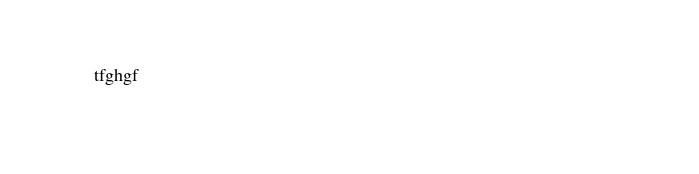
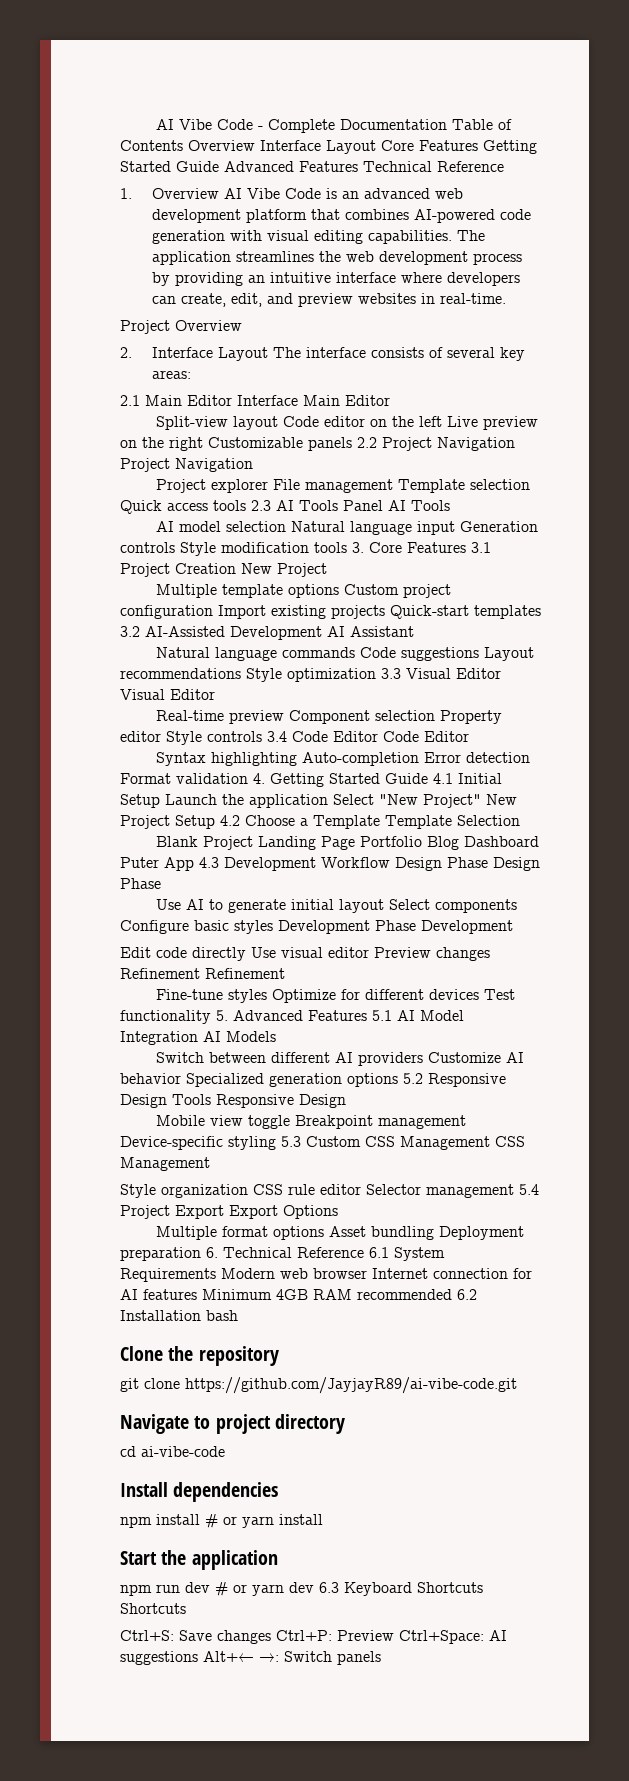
- tfghgf
+ AI Vibe Code - Complete Documentation Table of Contents Overview Interface Layout Core Features Getting Started Guide Advanced Features Technical Reference
+ 1. Overview AI Vibe Code is an advanced web development platform that combines AI-powered code generation with visual editing capabilities. The application streamlines the web development process by providing an intuitive interface where developers can create, edit, and preview websites in real-time.
+ Project Overview
+ 2. Interface Layout The interface consists of several key areas:
+ 2.1 Main Editor Interface Main Editor
+ Split-view layout Code editor on the left Live preview on the right Customizable panels 2.2 Project Navigation Project Navigation
+ Project explorer File management Template selection Quick access tools 2.3 AI Tools Panel AI Tools
+ AI model selection Natural language input Generation controls Style modification tools 3. Core Features 3.1 Project Creation New Project
+ Multiple template options Custom project configuration Import existing projects Quick-start templates 3.2 AI-Assisted Development AI Assistant
+ Natural language commands Code suggestions Layout recommendations Style optimization 3.3 Visual Editor Visual Editor
+ Real-time preview Component selection Property editor Style controls 3.4 Code Editor Code Editor
+ Syntax highlighting Auto-completion Error detection Format validation 4. Getting Started Guide 4.1 Initial Setup Launch the application Select "New Project" New Project Setup 4.2 Choose a Template Template Selection
+ Blank Project Landing Page Portfolio Blog Dashboard Puter App 4.3 Development Workflow Design Phase Design Phase
+ Use AI to generate initial layout Select components Configure basic styles Development Phase Development
+ Edit code directly Use visual editor Preview changes Refinement Refinement
+ Fine-tune styles Optimize for different devices Test functionality 5. Advanced Features 5.1 AI Model Integration AI Models
+ Switch between different AI providers Customize AI behavior Specialized generation options 5.2 Responsive Design Tools Responsive Design
+ Mobile view toggle Breakpoint management Device-specific styling 5.3 Custom CSS Management CSS Management
+ Style organization CSS rule editor Selector management 5.4 Project Export Export Options
+ Multiple format options Asset bundling Deployment preparation 6. Technical Reference 6.1 System Requirements Modern web browser Internet connection for AI features Minimum 4GB RAM recommended 6.2 Installation bash
+ Clone the repository
+ git clone https://github.com/JayjayR89/ai-vibe-code.git
+ Navigate to project directory
+ cd ai-vibe-code
+ Install dependencies
+ npm install # or yarn install
+ Start the application
+ npm run dev # or yarn dev 6.3 Keyboard Shortcuts Shortcuts
+ Ctrl+S: Save changes Ctrl+P: Preview Ctrl+Space: AI suggestions Alt+← →: Switch panels

